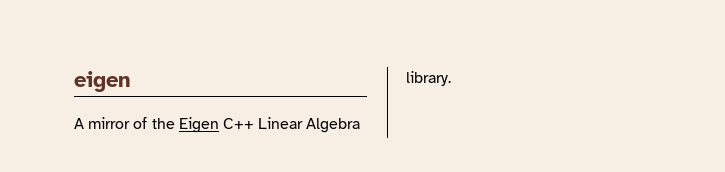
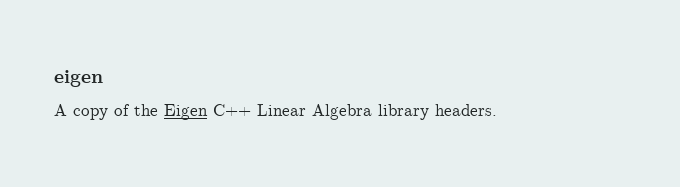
- A mirror of the Eigen C++ Linear Algebra library.
+ A copy of the Eigen C++ Linear Algebra library headers.

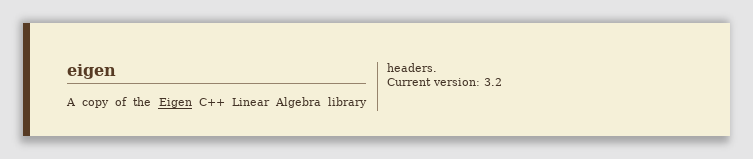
+ Current version: 3.2

